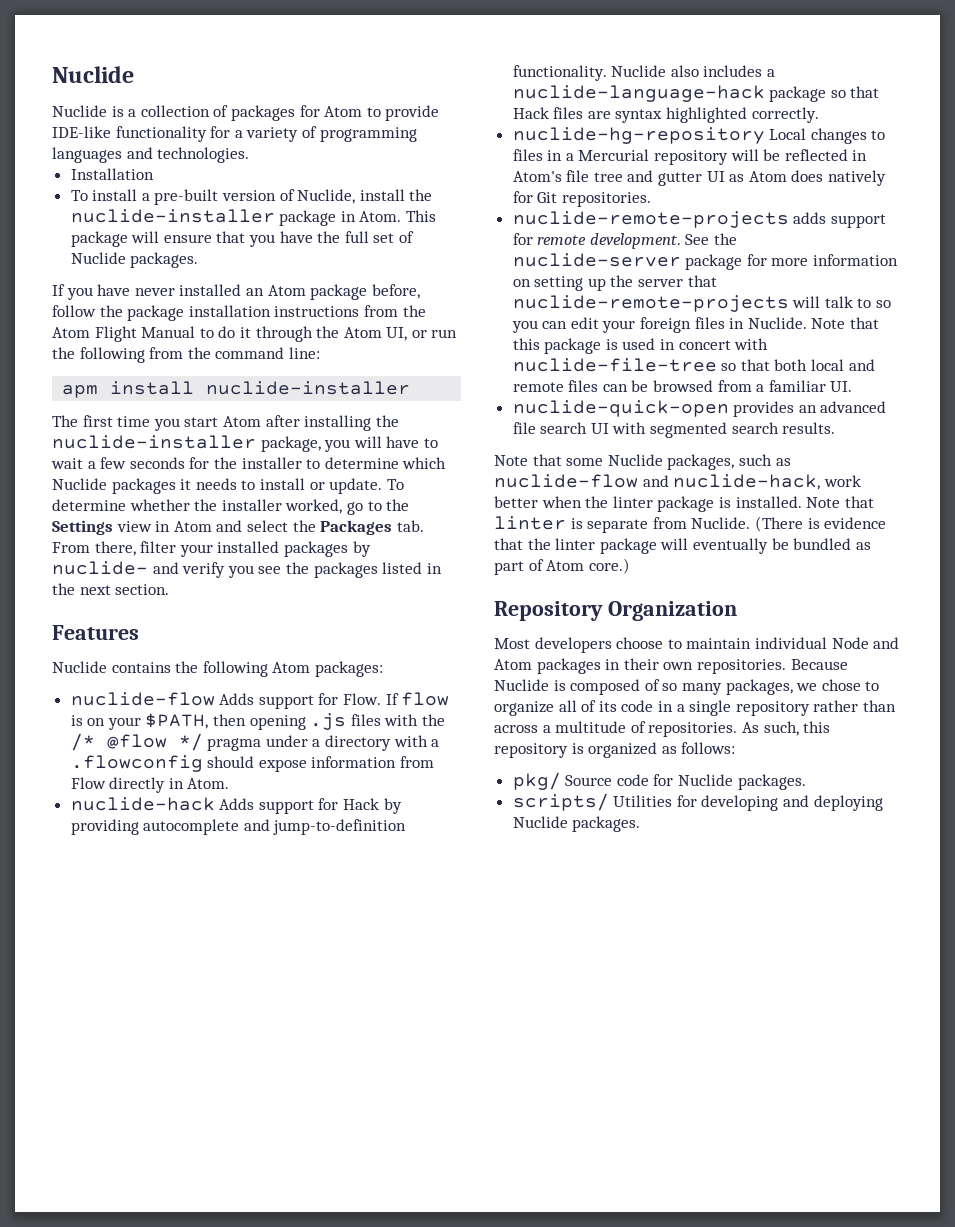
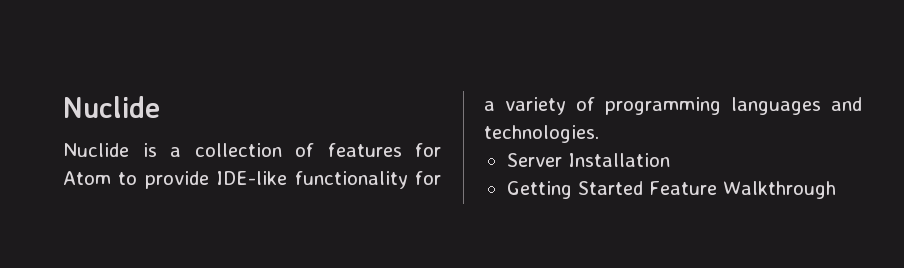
- Nuclide is a collection of packages for Atom to provide IDE-like functionality for a variety of programming languages and technologies.
+ Nuclide is a collection of features for Atom to provide IDE-like functionality for a variety of programming languages and technologies.
- Installation
+ Server Installation
- To install a pre-built version of Nuclide, install the nuclide-installer package in Atom. This package will ensure that you have the full set of Nuclide packages.
- If you have never installed an Atom package before, follow the package installation instructions from the Atom Flight Manual to do it through the Atom UI, or run the following from the command line:
- apm install nuclide-installer
- The first time you start Atom after installing the nuclide-installer package, you will have to wait a few seconds for the installer to determine which Nuclide packages it needs to install or update. To determine whether the installer worked, go to the Settings view in Atom and select the Packages tab. From there, filter your installed packages by nuclide- and verify you see the packages listed in the next section.
- Features
- Nuclide contains the following Atom packages:
- nuclide-flow Adds support for Flow. If flow is on your $PATH, then opening .js files with the /* @flow */ pragma under a directory with a .flowconfig should expose information from Flow directly in Atom.
- nuclide-hack Adds support for Hack by providing autocomplete and jump-to-definition functionality. Nuclide also includes a nuclide-language-hack package so that Hack files are syntax highlighted correctly.
- nuclide-hg-repository Local changes to files in a Mercurial repository will be reflected in Atom's file tree and gutter UI as Atom does natively for Git repositories.
- nuclide-remote-projects adds support for remote development. See the nuclide-server package for more information on setting up the server that nuclide-remote-projects will talk to so you can edit your foreign files in Nuclide. Note that this package is used in concert with nuclide-file-tree so that both local and remote files can be browsed from a familiar UI.
- nuclide-quick-open provides an advanced file search UI with segmented search results.
- Note that some Nuclide packages, such as nuclide-flow and nuclide-hack, work better when the linter package is installed. Note that linter is separate from Nuclide. (There is evidence that the linter package will eventually be bundled as part of Atom core.)
- Repository Organization
- Most developers choose to maintain individual Node and Atom packages in their own repositories. Because Nuclide is composed of so many packages, we chose to organize all of its code in a single repository rather than across a multitude of repositories. As such, this repository is organized as follows:
- pkg/ Source code for Nuclide packages.
- scripts/ Utilities for developing and deploying Nuclide packages.
+ Getting Started Feature Walkthrough

